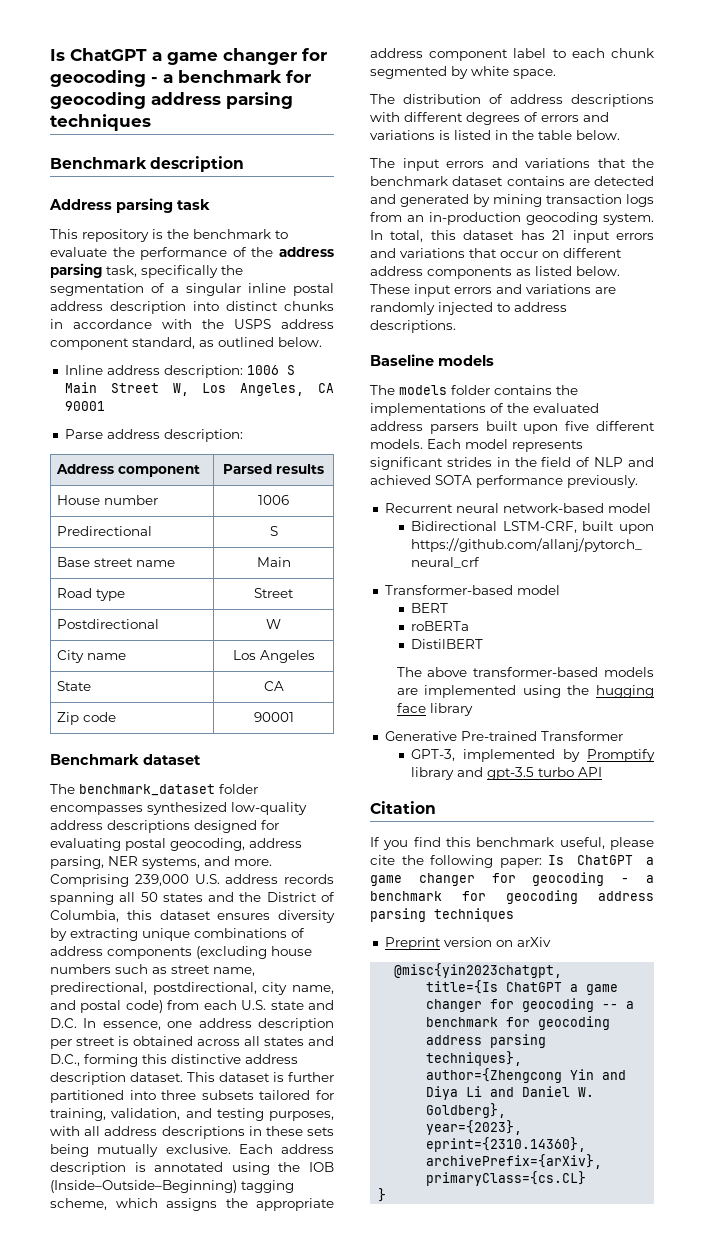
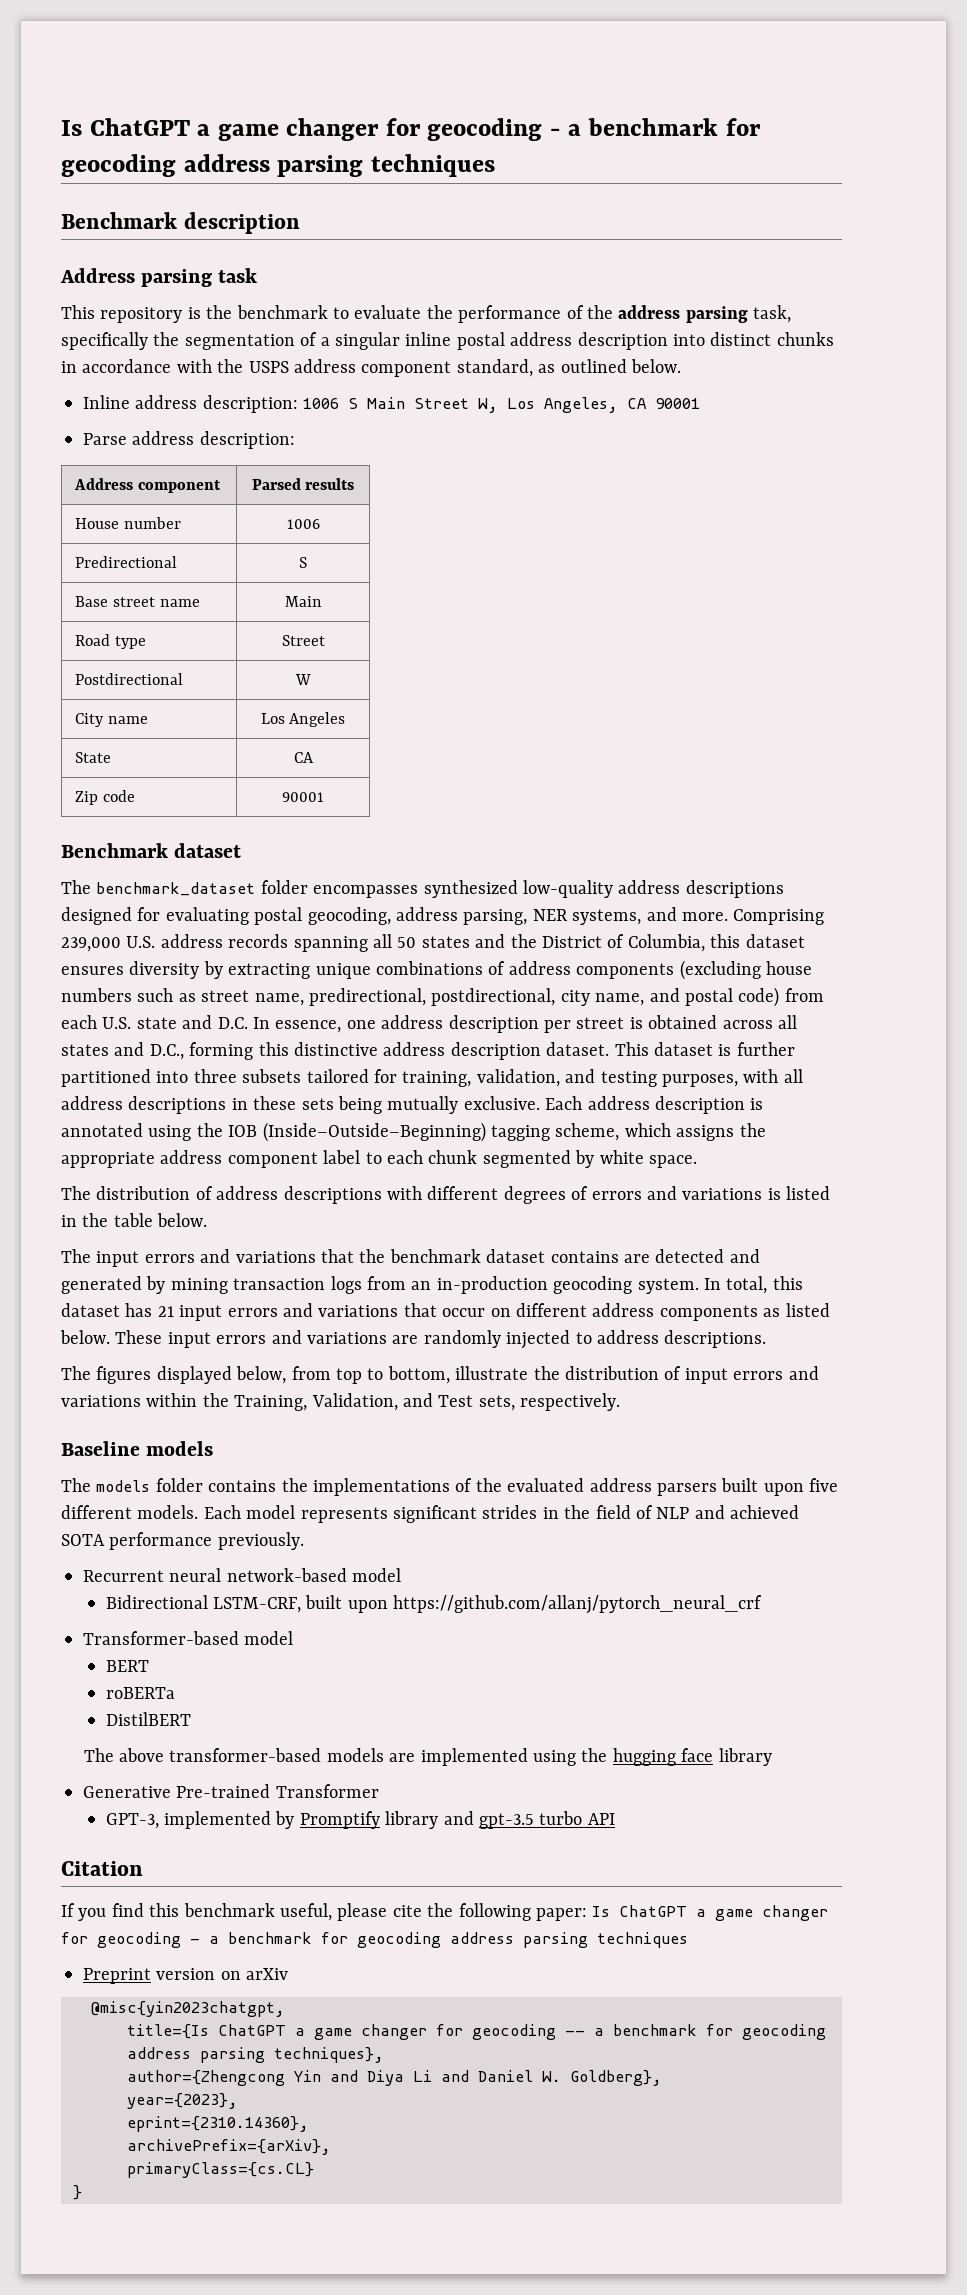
+ The figures displayed below, from top to bottom, illustrate the distribution of input errors and variations within the Training, Validation, and Test sets, respectively.

